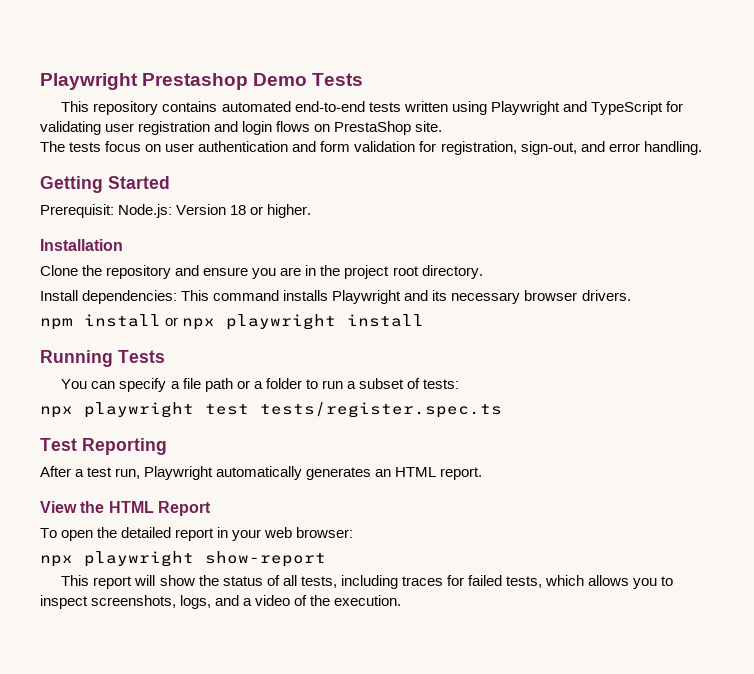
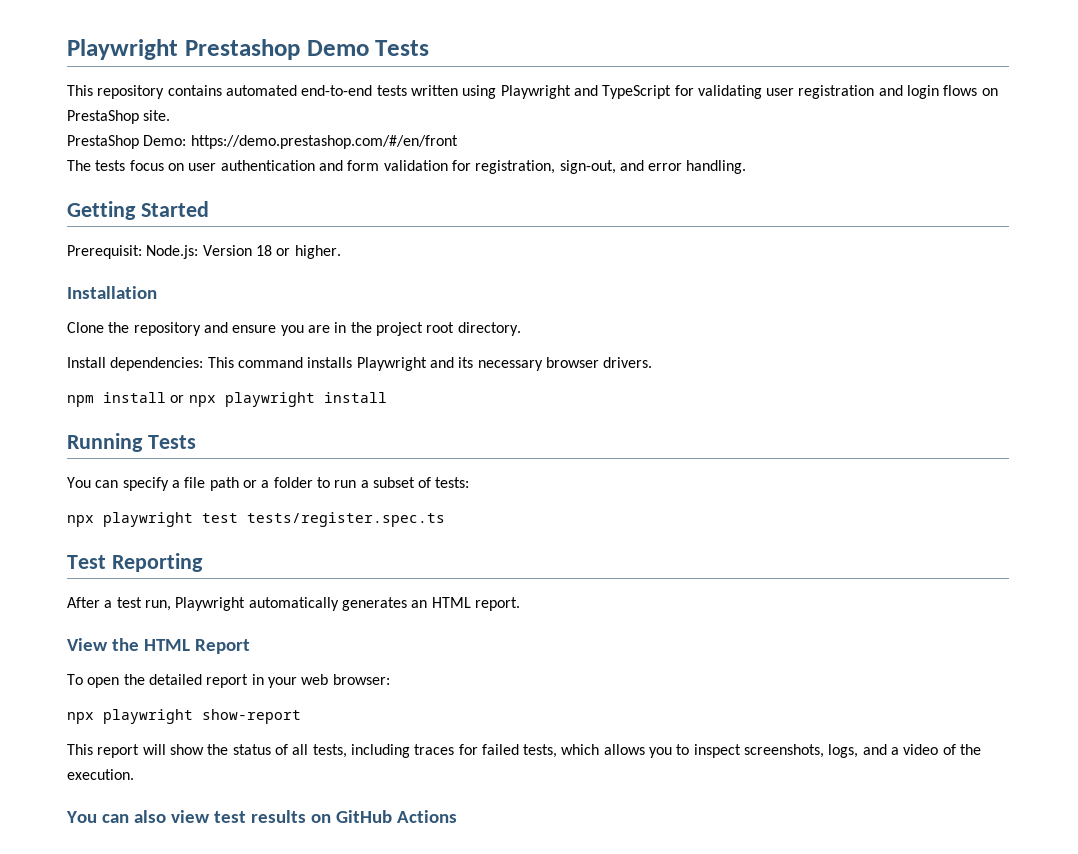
+ PrestaShop Demo: https://demo.prestashop.com/#/en/front
+ You can also view test results on GitHub Actions

